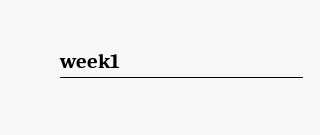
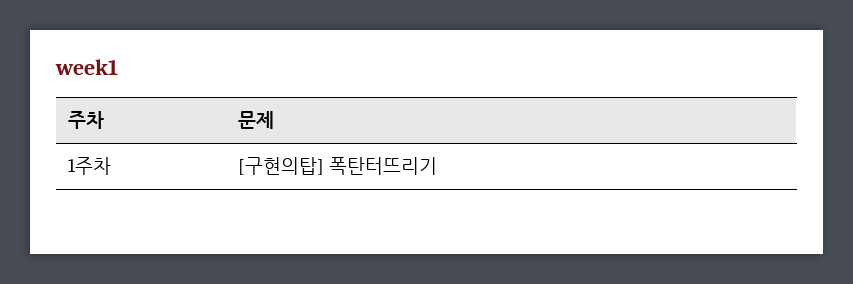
+ 주차 | 문제
+ 1주차 | [구현의탑] 폭탄터뜨리기

